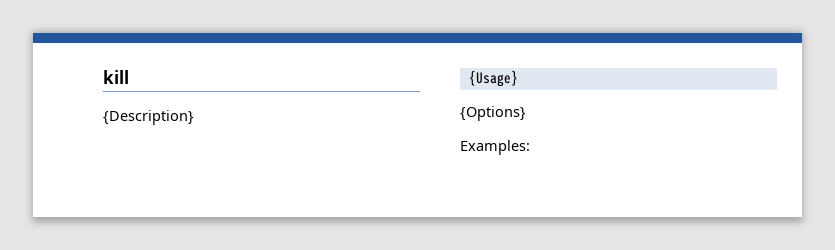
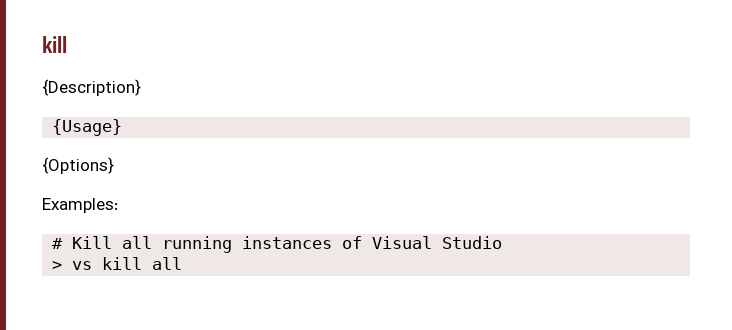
+ # Kill all running instances of Visual Studio
+ > vs kill all

